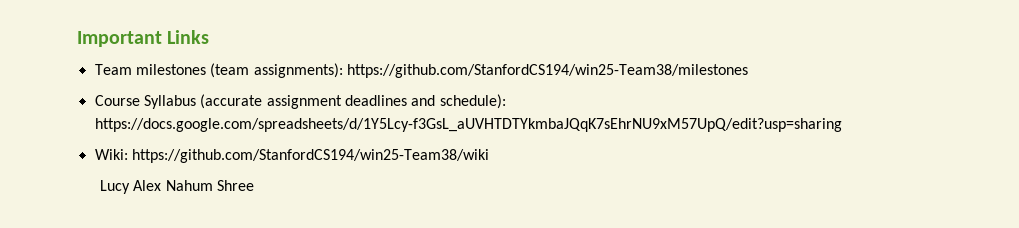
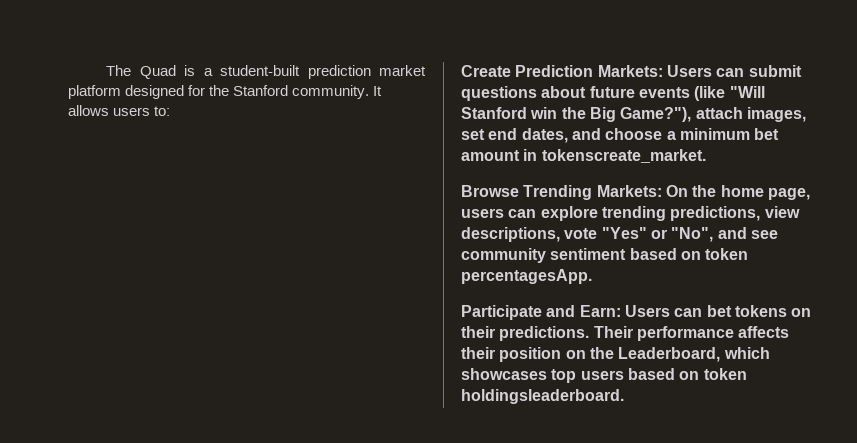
- Important Links
- Team milestones (team assignments): https://github.com/StanfordCS194/win25-Team38/milestones
- Course Syllabus (accurate assignment deadlines and schedule): https://docs.google.com/spreadsheets/d/1Y5Lcy-f3GsL_aUVHTDTYkmbaJQqK7sEhrNU9xM57UpQ/edit?usp=sharing
- Wiki: https://github.com/StanfordCS194/win25-Team38/wiki
- Lucy Alex Nahum Shree
+ The Quad is a student-built prediction market platform designed for the Stanford community. It allows users to:
+ Create Prediction Markets: Users can submit questions about future events (like "Will Stanford win the Big Game?"), attach images, set end dates, and choose a minimum bet amount in tokenscreate_market.
+ Browse Trending Markets: On the home page, users can explore trending predictions, view descriptions, vote "Yes" or "No", and see community sentiment based on token percentagesApp.
+ Participate and Earn: Users can bet tokens on their predictions. Their performance affects their position on the Leaderboard, which showcases top users based on token holdingsleaderboard.

